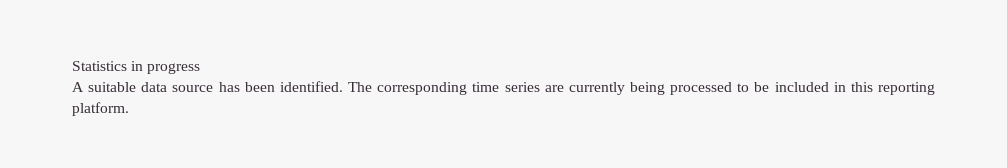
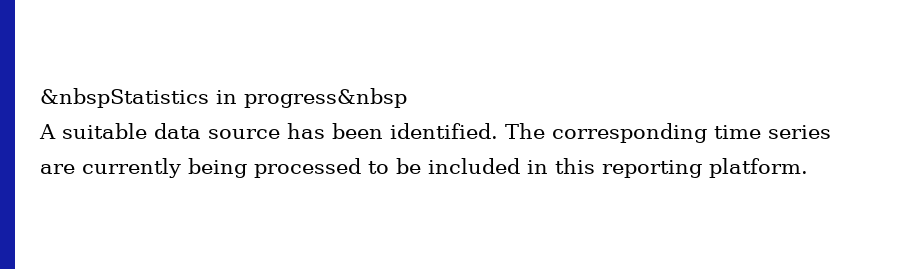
- Statistics in progress
+ &nbspStatistics in progress&nbsp

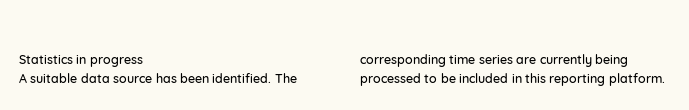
- &nbspStatistics in progress&nbsp
+ Statistics in progress

